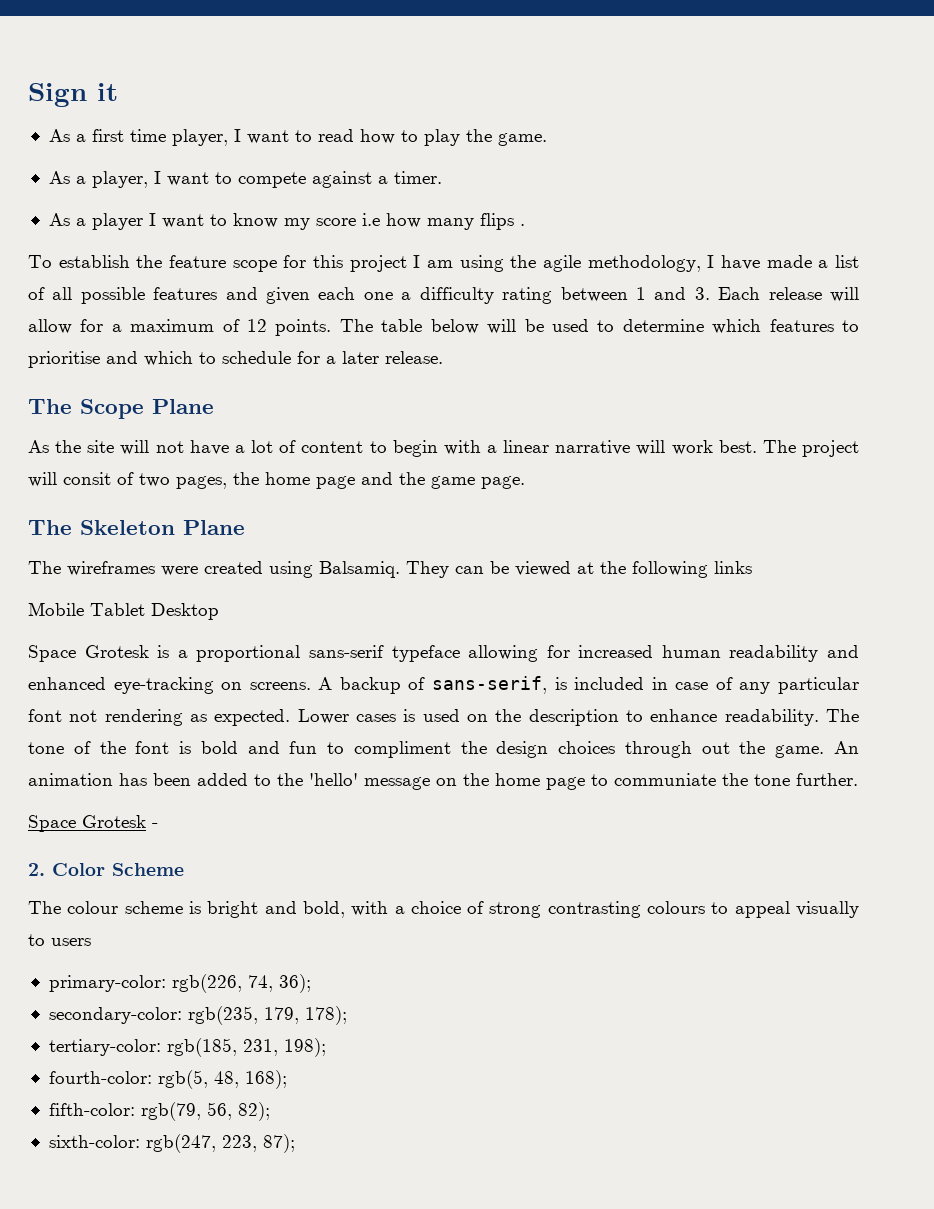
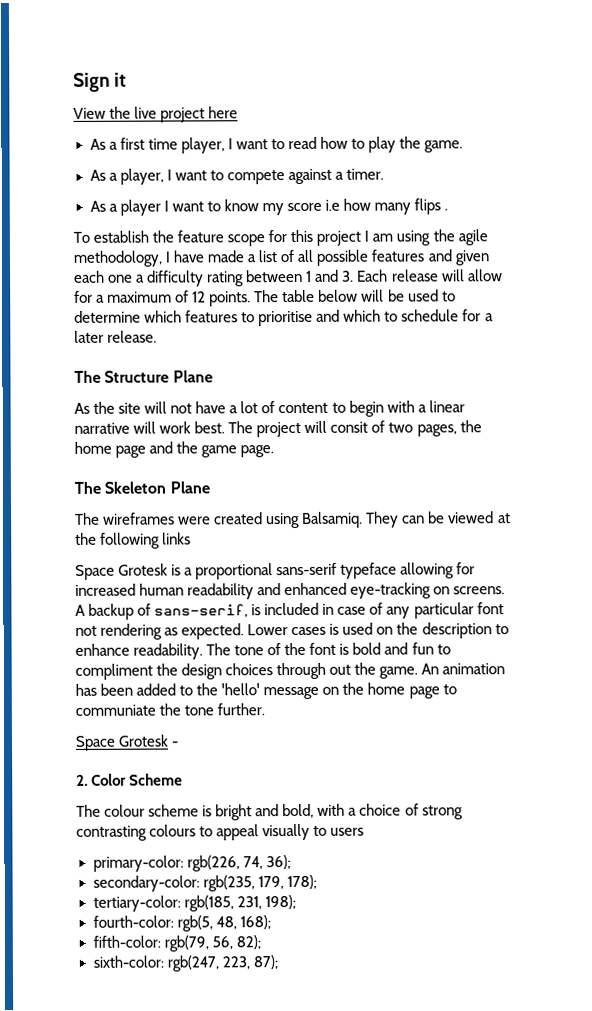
+ View the live project here
- The Scope Plane
+ The Structure Plane
- Mobile Tablet Desktop

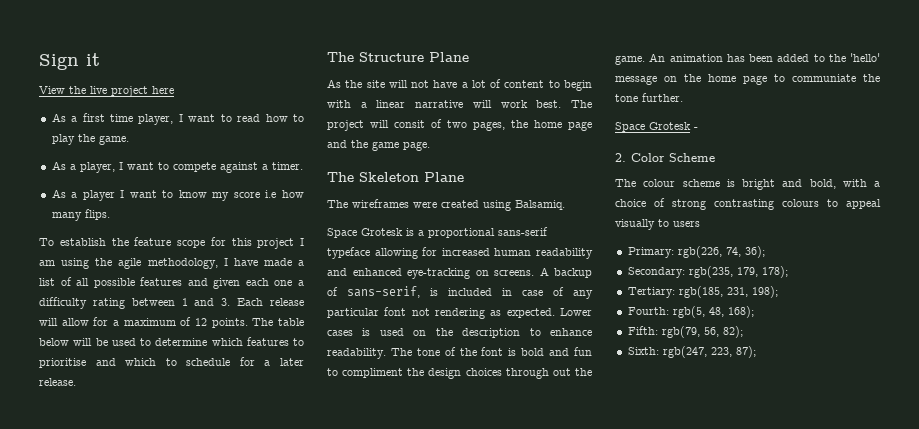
- As a player I want to know my score i.e how many flips .
+ As a player I want to know my score i.e how many flips.
- They can be viewed at the following links
- primary-color: rgb(226, 74, 36);
+ Primary: rgb(226, 74, 36);
- secondary-color: rgb(235, 179, 178);
+ Secondary: rgb(235, 179, 178);
- tertiary-color: rgb(185, 231, 198);
+ Tertiary: rgb(185, 231, 198);
- fourth-color: rgb(5, 48, 168);
+ Fourth: rgb(5, 48, 168);
- fifth-color: rgb(79, 56, 82);
+ Fifth: rgb(79, 56, 82);
- sixth-color: rgb(247, 223, 87);
+ Sixth: rgb(247, 223, 87);

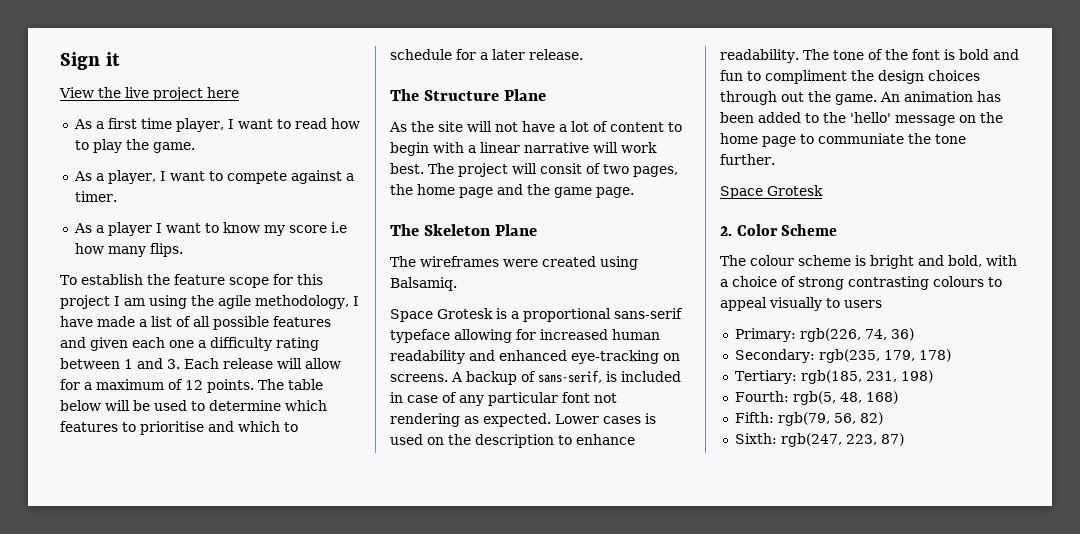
  An animation has been added to the 'hello' message on the home page to communiate the tone further.
- Space Grotesk -
+ Space Grotesk
- Primary: rgb(226, 74, 36);
+ Primary: rgb(226, 74, 36)
- Secondary: rgb(235, 179, 178);
+ Secondary: rgb(235, 179, 178)
- Tertiary: rgb(185, 231, 198);
+ Tertiary: rgb(185, 231, 198)
- Fourth: rgb(5, 48, 168);
+ Fourth: rgb(5, 48, 168)
- Fifth: rgb(79, 56, 82);
+ Fifth: rgb(79, 56, 82)
- Sixth: rgb(247, 223, 87);
+ Sixth: rgb(247, 223, 87)

